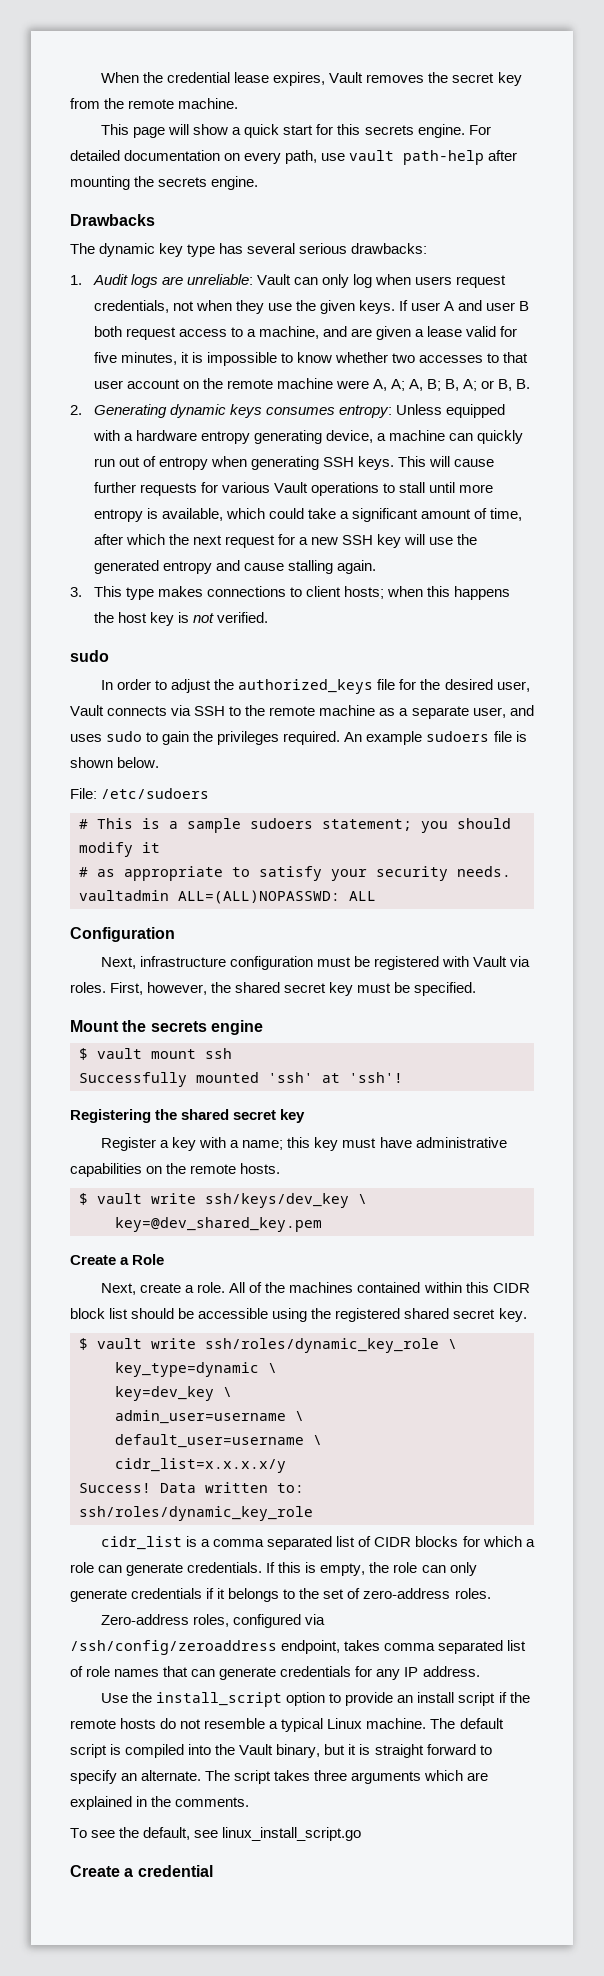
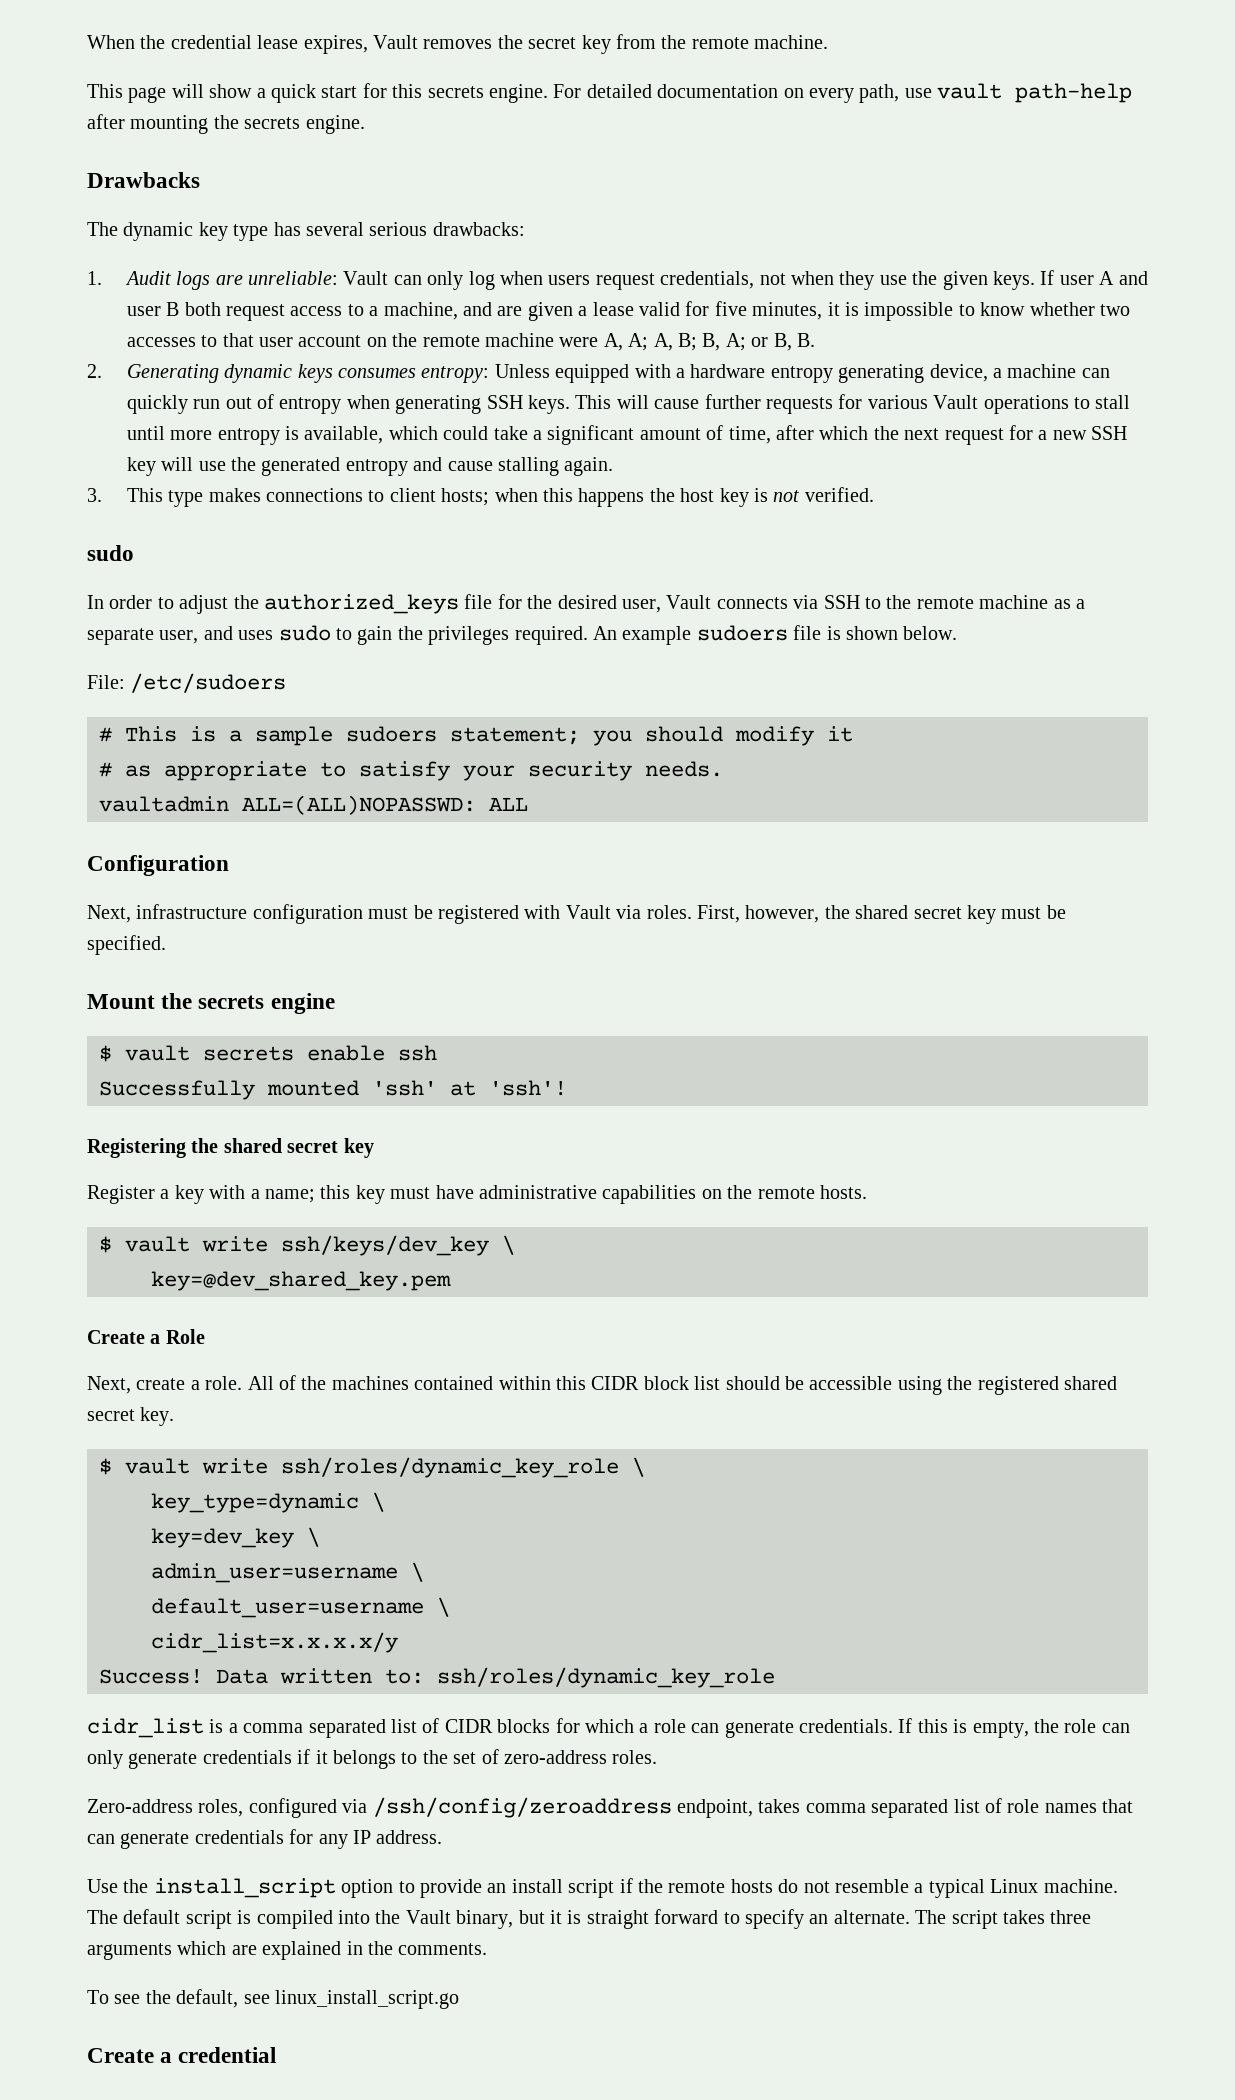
- $ vault mount ssh
+ $ vault secrets enable ssh

